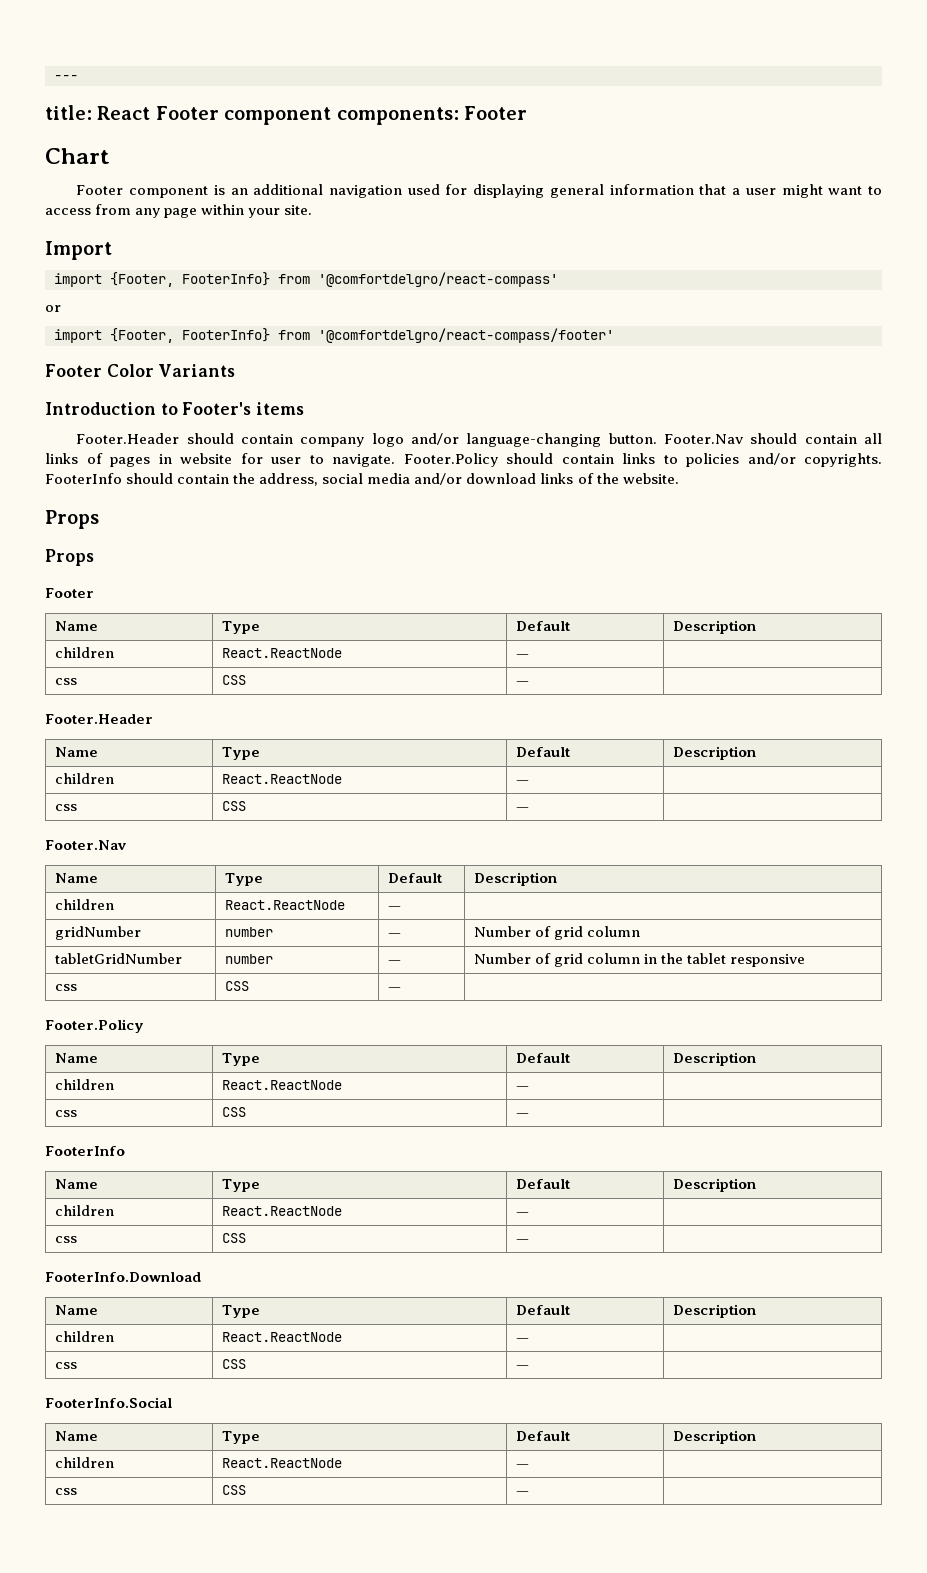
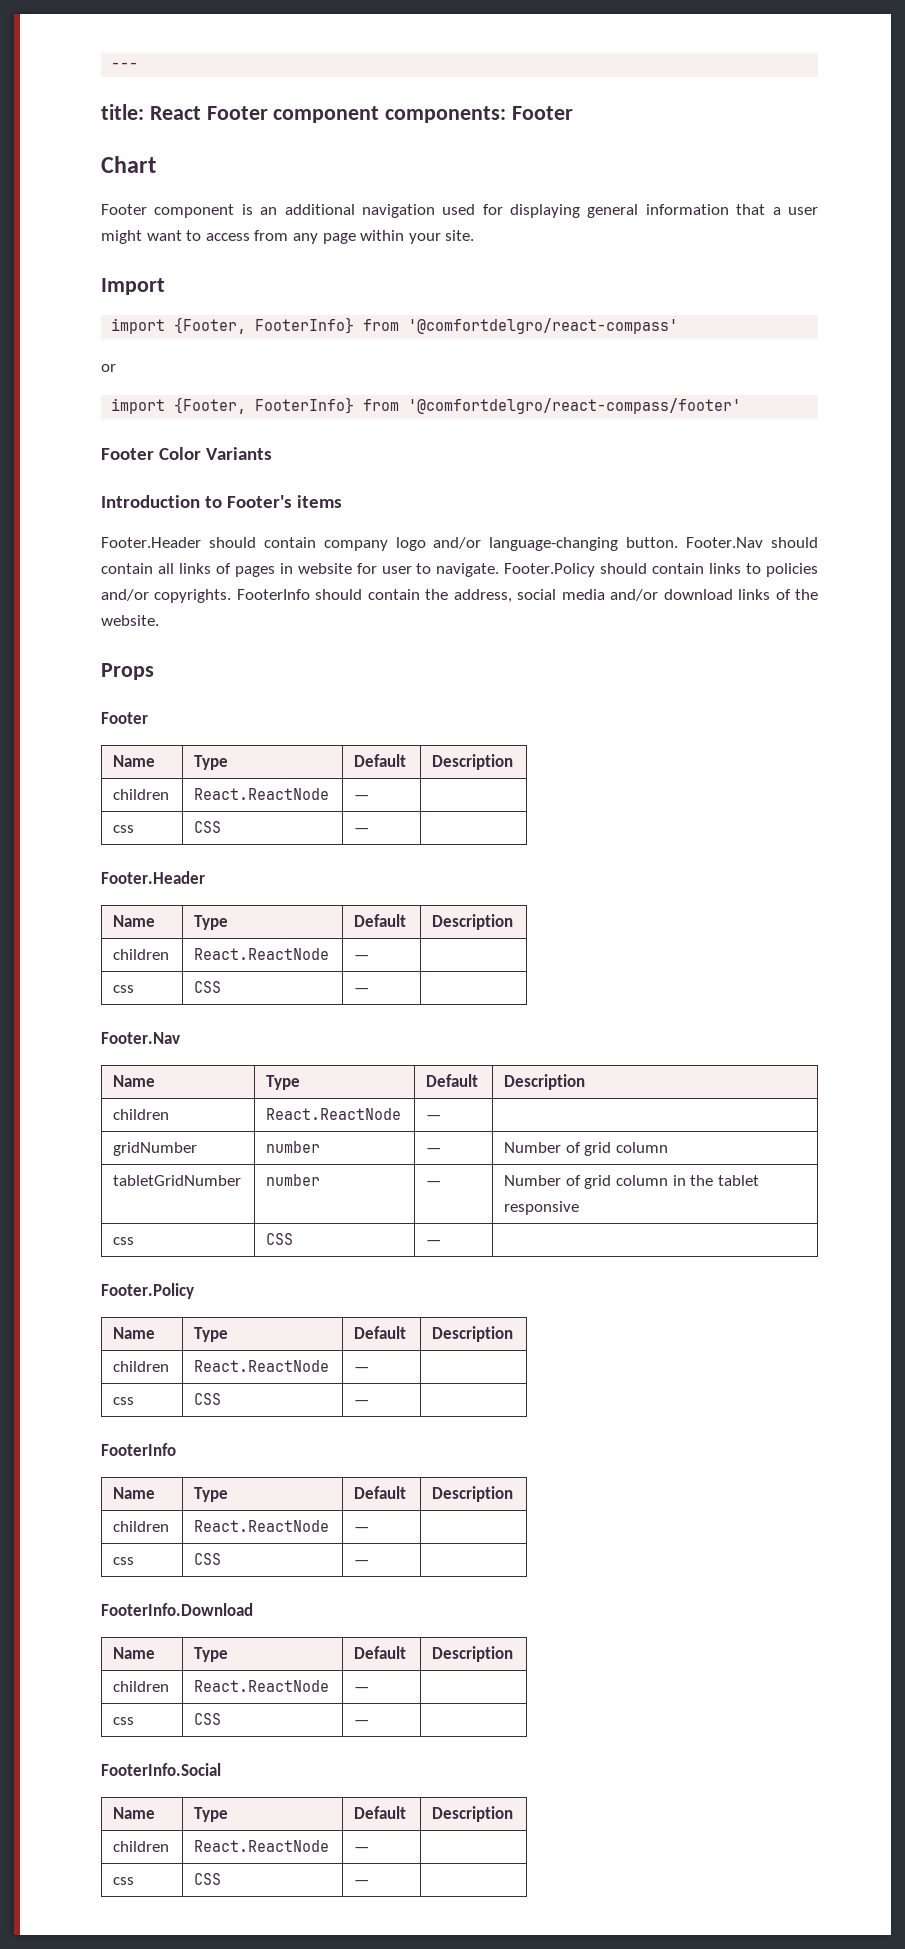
  FooterInfo should contain the address, social media and/or download links of the website.
- Props

